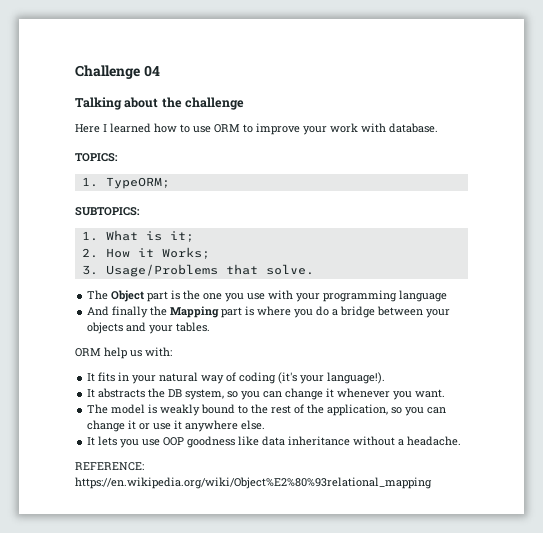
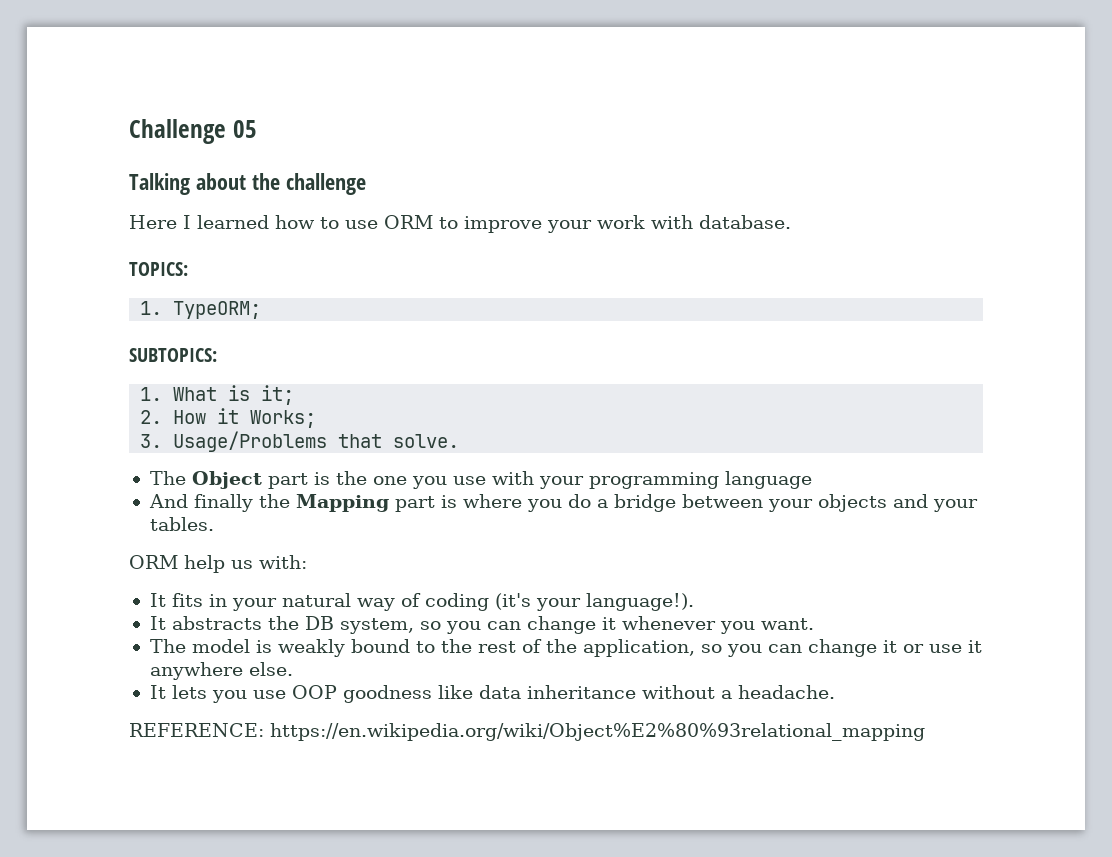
- Challenge 04
+ Challenge 05

